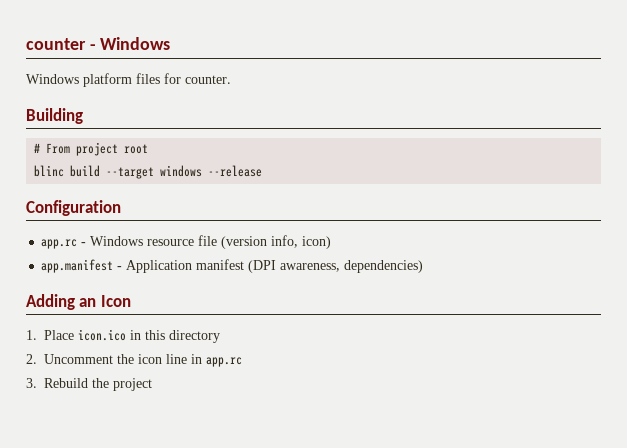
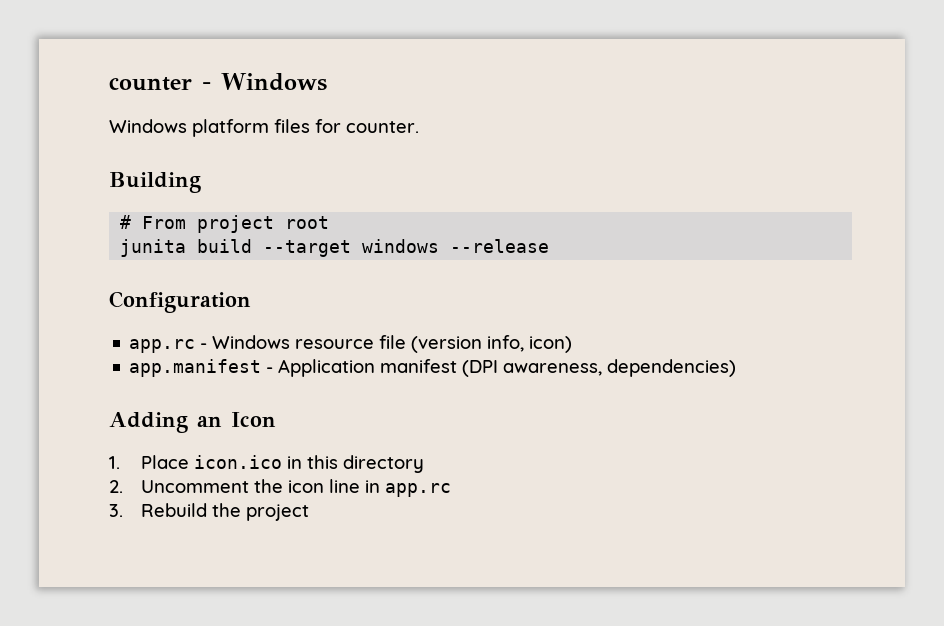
- blinc build --target windows --release
+ junita build --target windows --release

